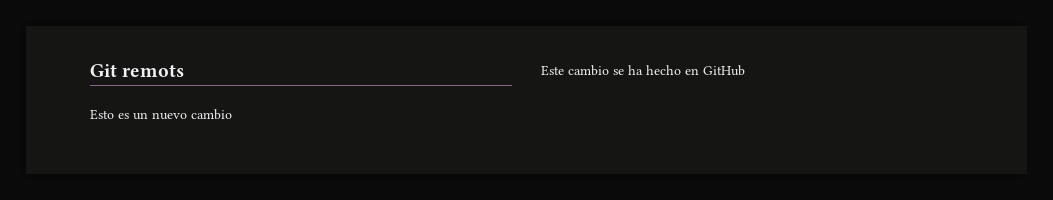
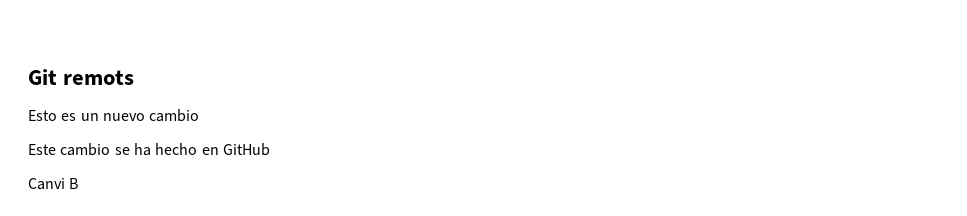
+ Canvi B

